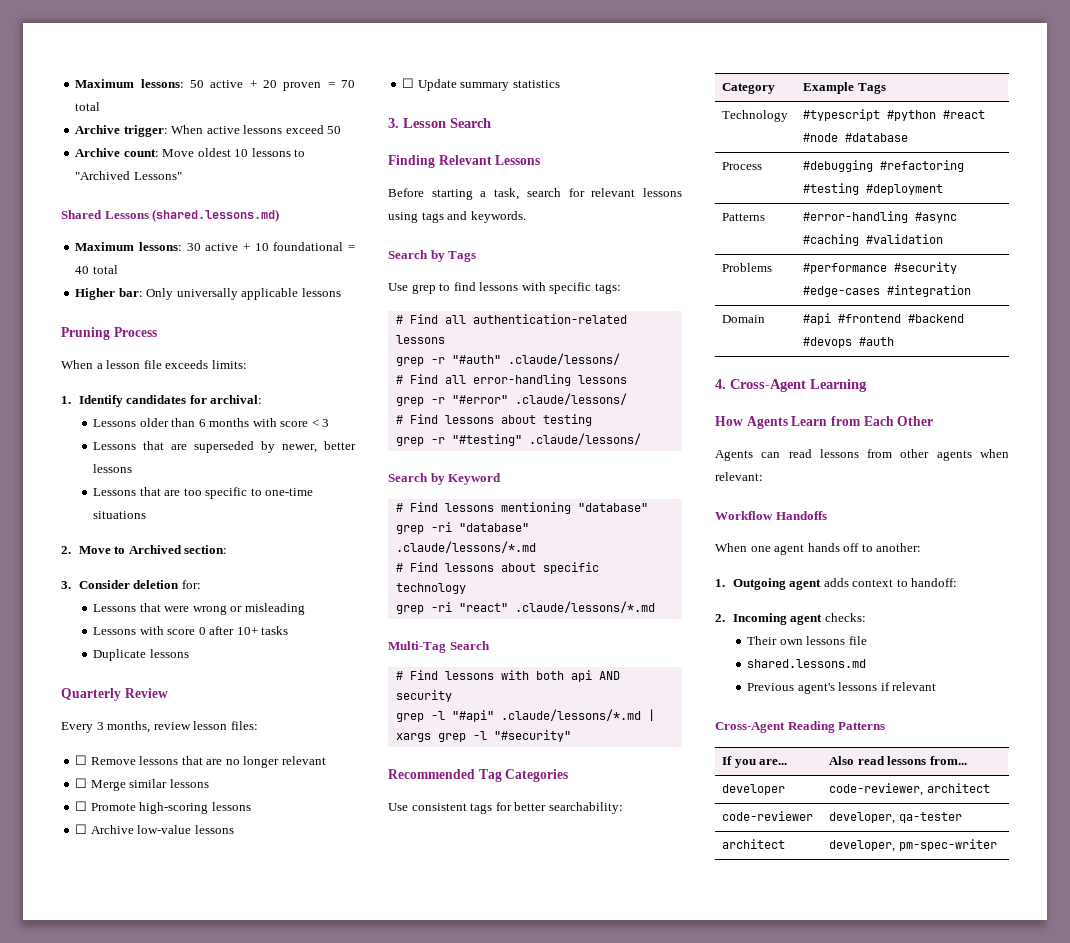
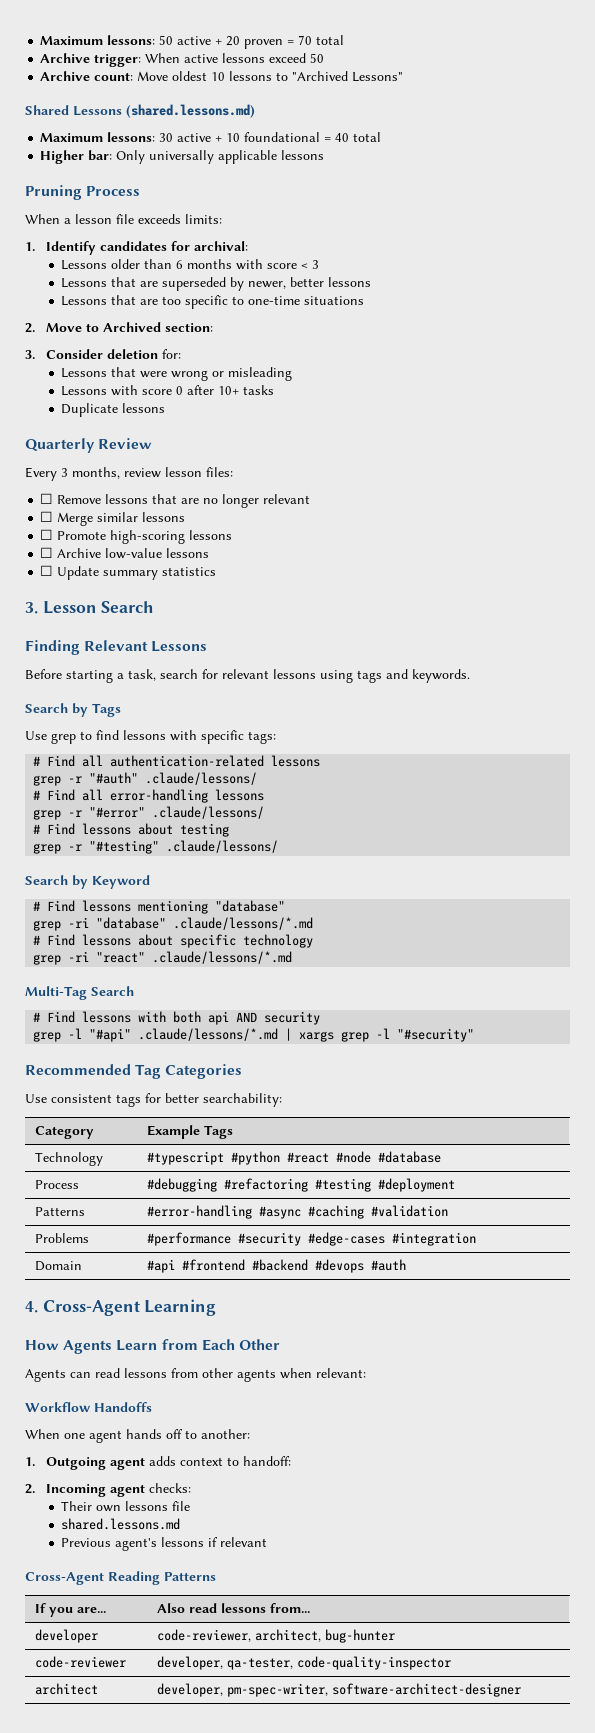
- developer | code-reviewer, architect
+ developer | code-reviewer, architect, bug-hunter
- code-reviewer | developer, qa-tester
+ code-reviewer | developer, qa-tester, code-quality-inspector
- architect | developer, pm-spec-writer
+ architect | developer, pm-spec-writer, software-architect-designer

